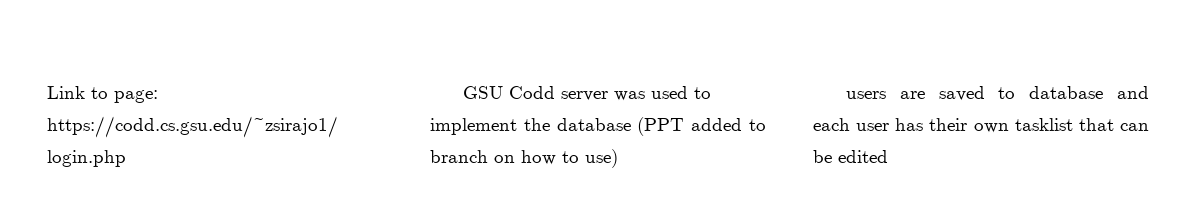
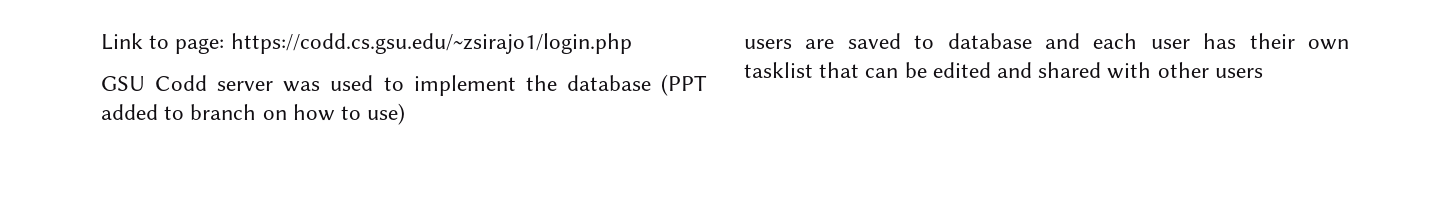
- users are saved to database and each user has their own tasklist that can be edited
+ users are saved to database and each user has their own tasklist that can be edited and shared with other users

